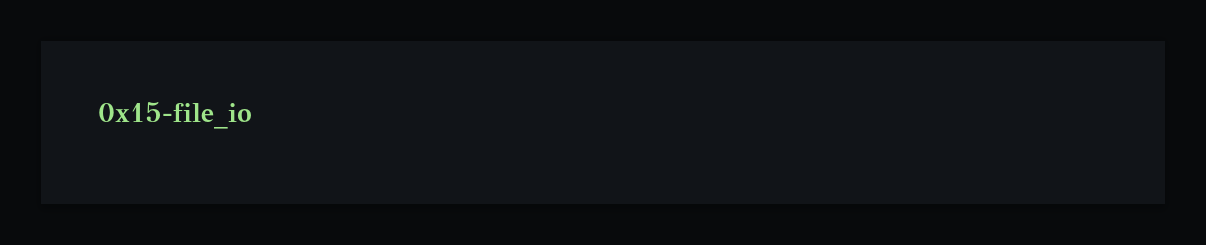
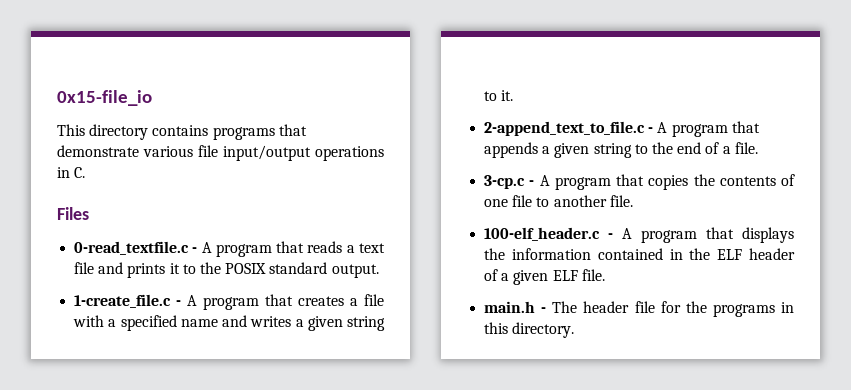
+ This directory contains programs that demonstrate various file input/output operations in C.
+ Files
+ 0-read_textfile.c - A program that reads a text file and prints it to the POSIX standard output.
+ 1-create_file.c - A program that creates a file with a specified name and writes a given string to it.
+ 2-append_text_to_file.c - A program that appends a given string to the end of a file.
+ 3-cp.c - A program that copies the contents of one file to another file.
+ 100-elf_header.c - A program that displays the information contained in the ELF header of a given ELF file.
+ main.h - The header file for the programs in this directory.

